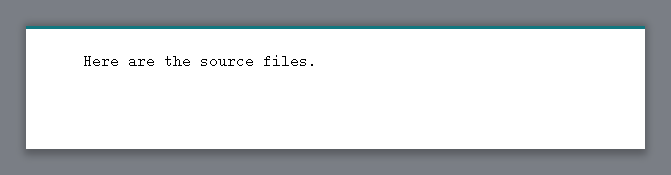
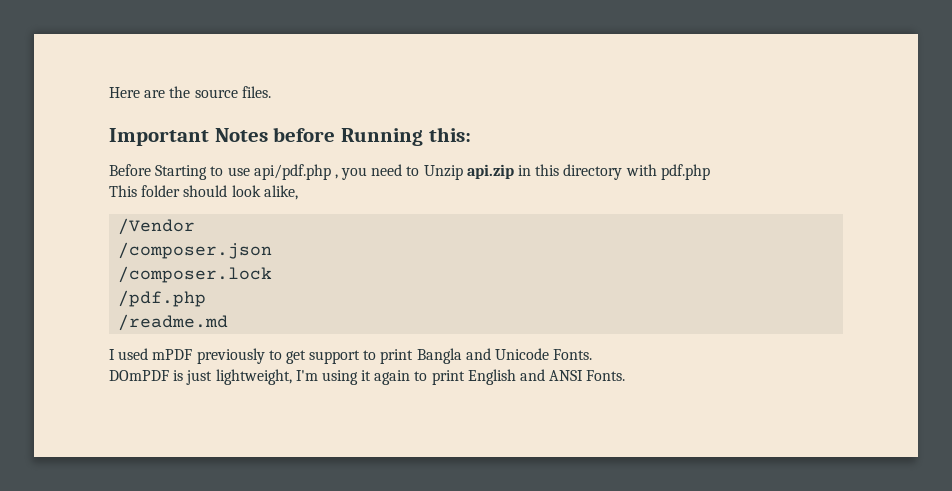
+ Important Notes before Running this:
+ Before Starting to use api/pdf.php , you need to Unzip api.zip in this directory with pdf.php
+ This folder should look alike,
+ /Vendor
+ /composer.json
+ /composer.lock
+ /pdf.php
+ /readme.md
+ I used mPDF previously to get support to print Bangla and Unicode Fonts.
+ DOmPDF is just lightweight, I'm using it again to print English and ANSI Fonts.

